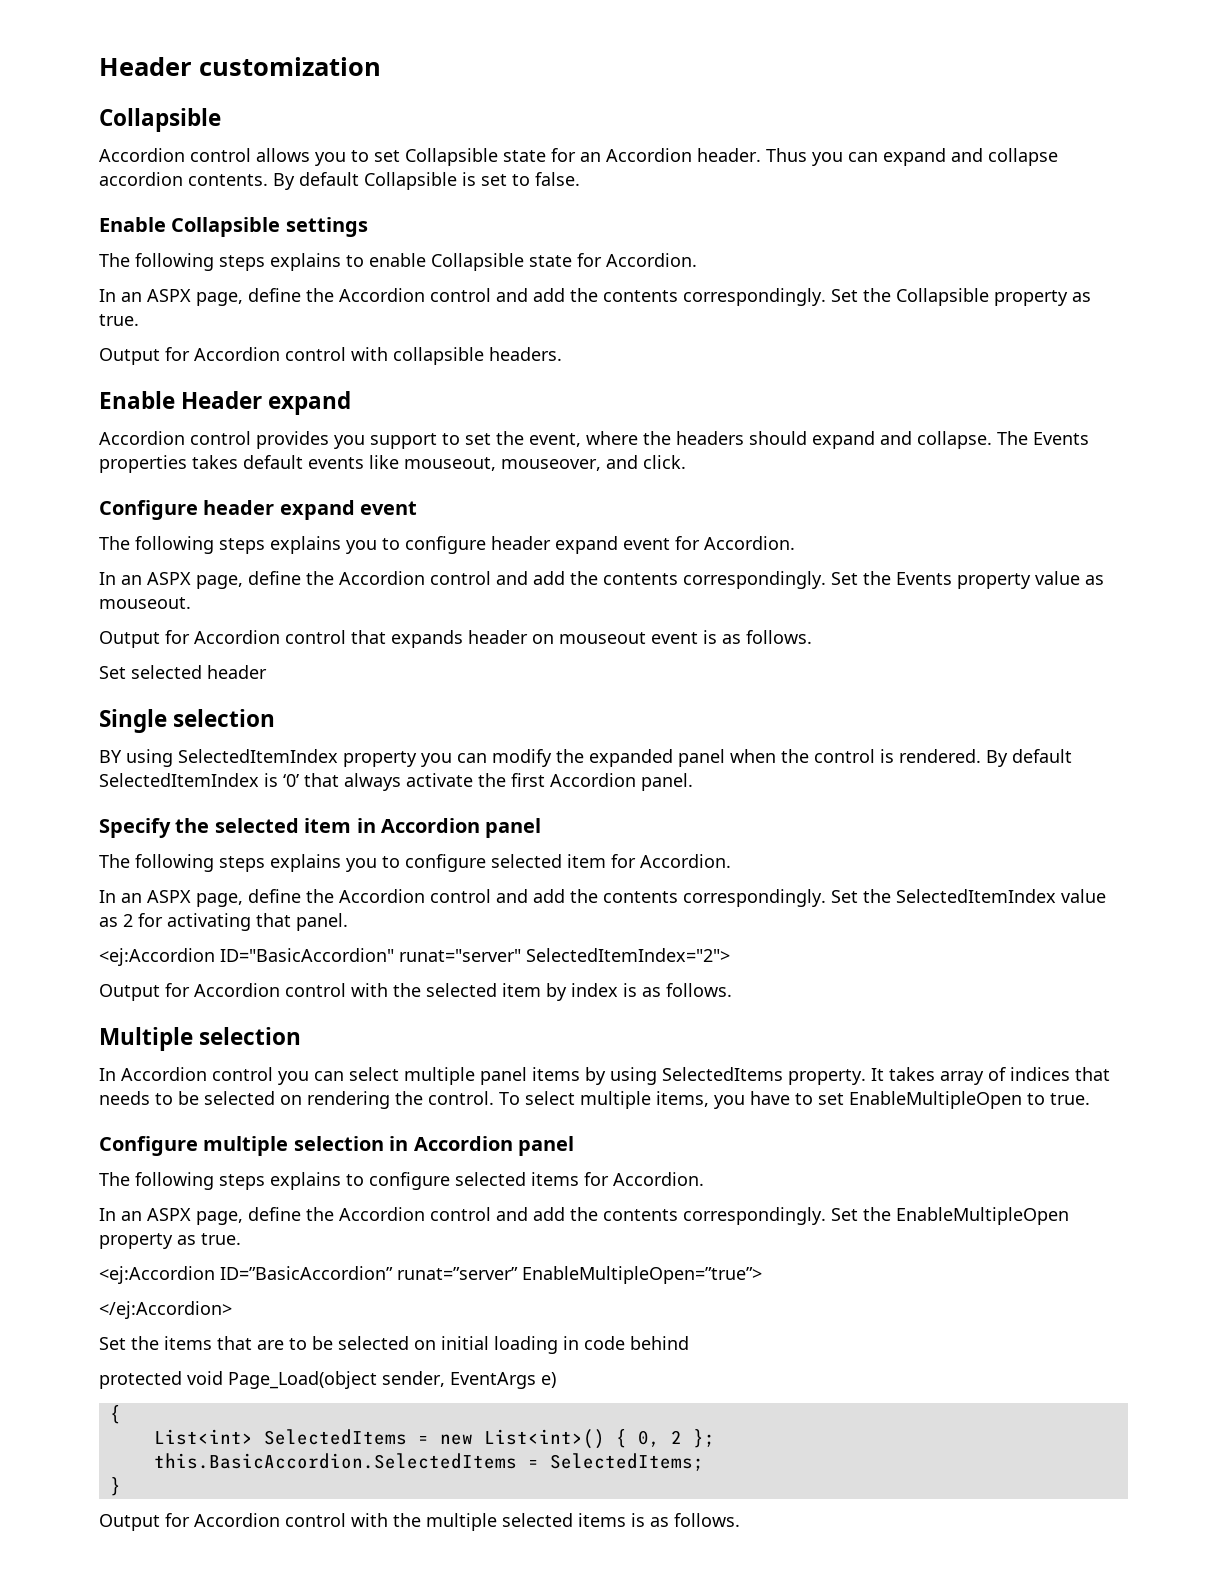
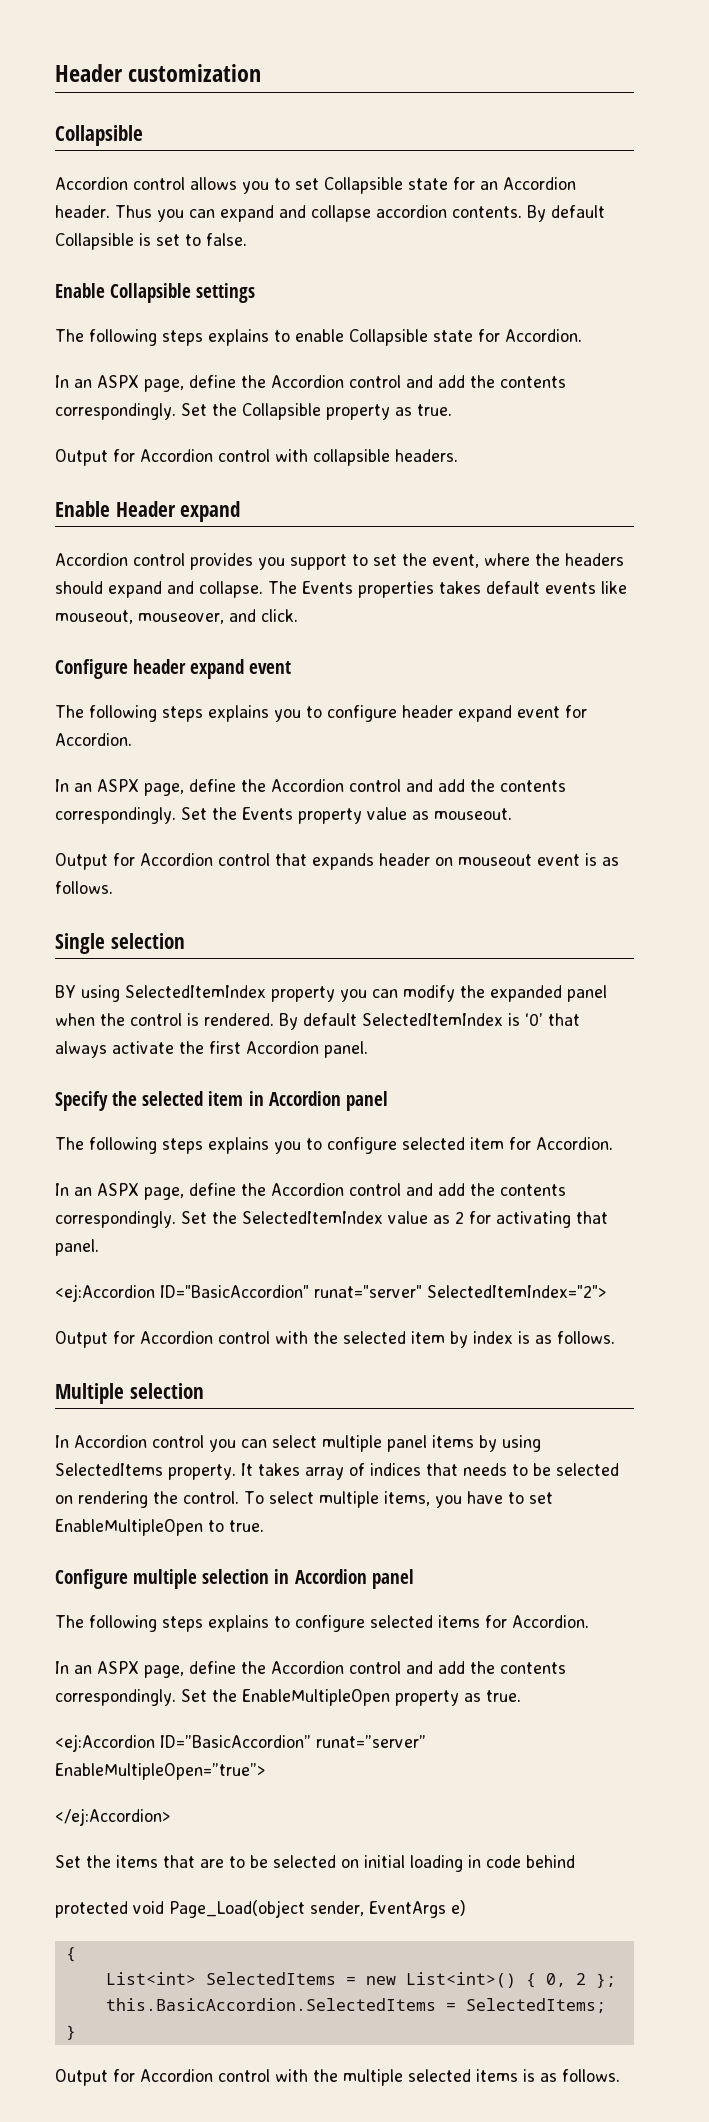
- Set selected header

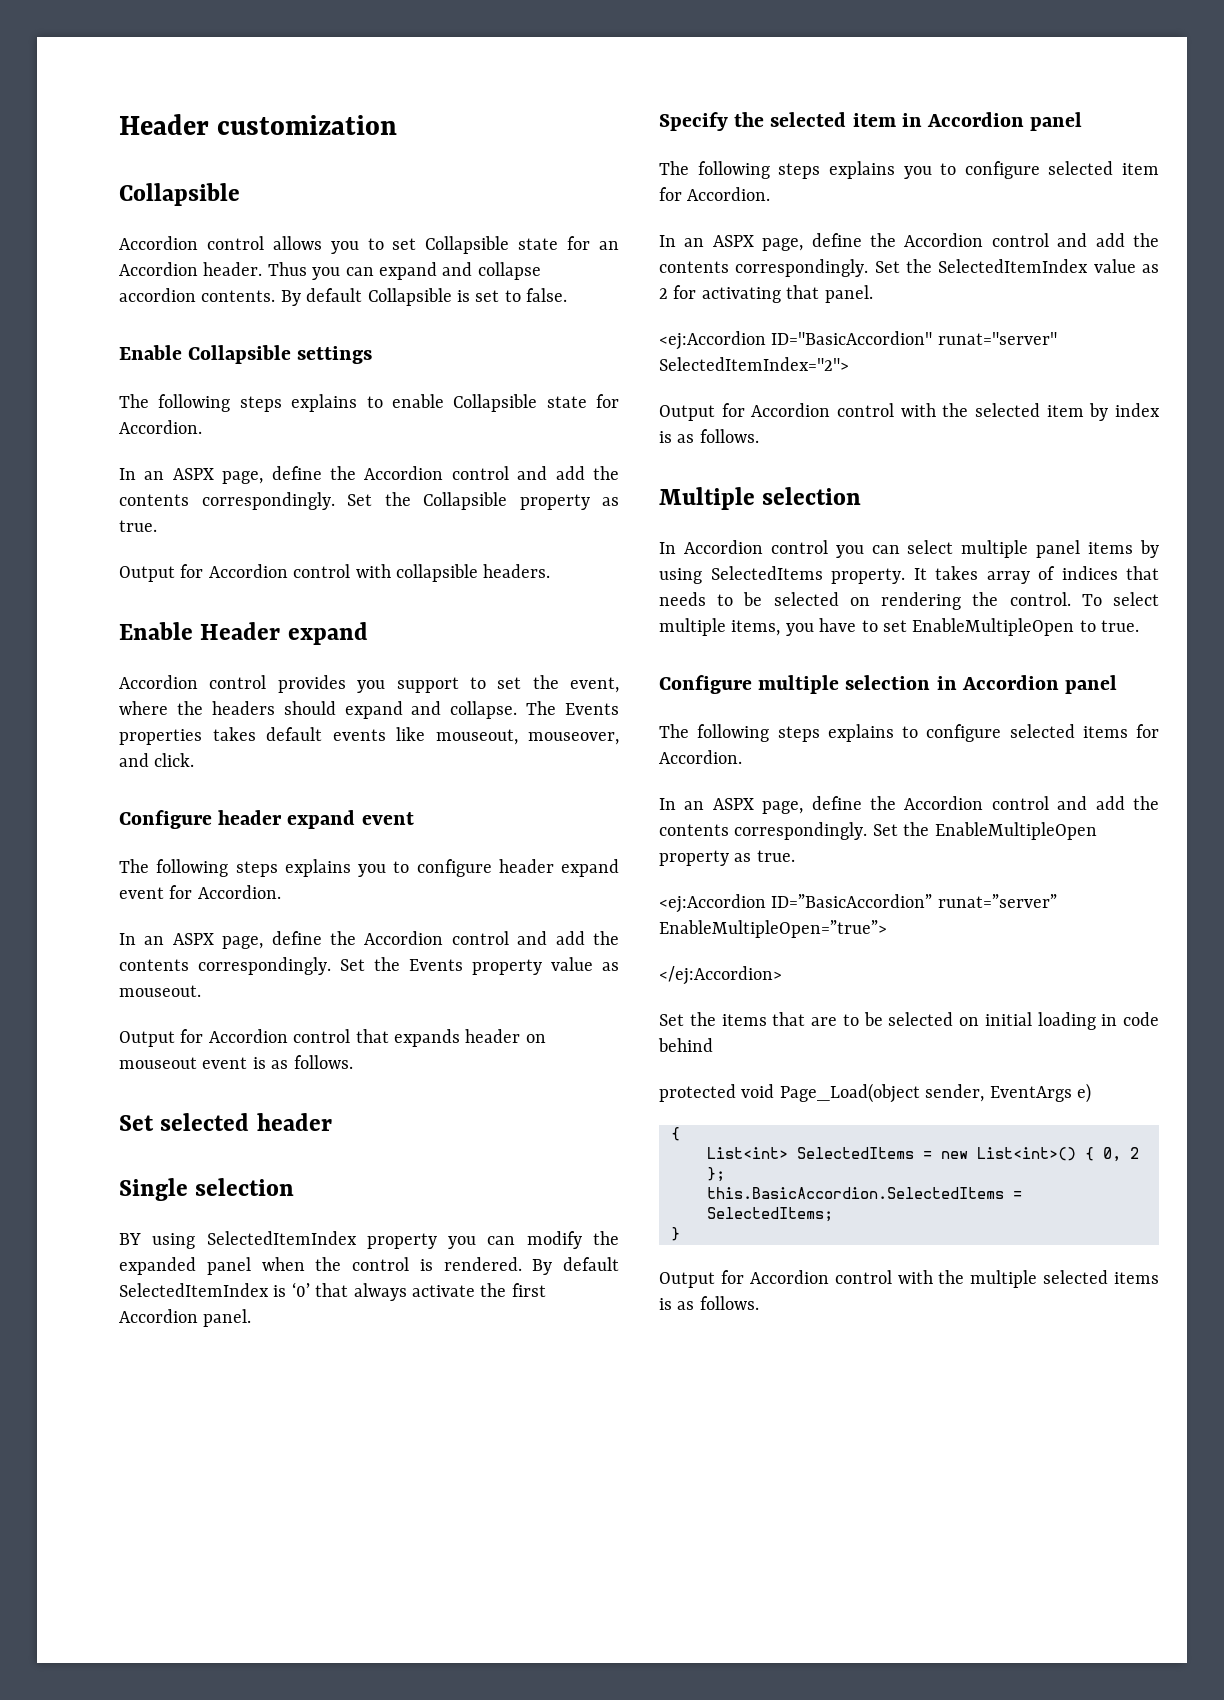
+ Set selected header

